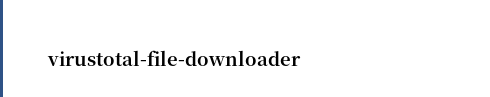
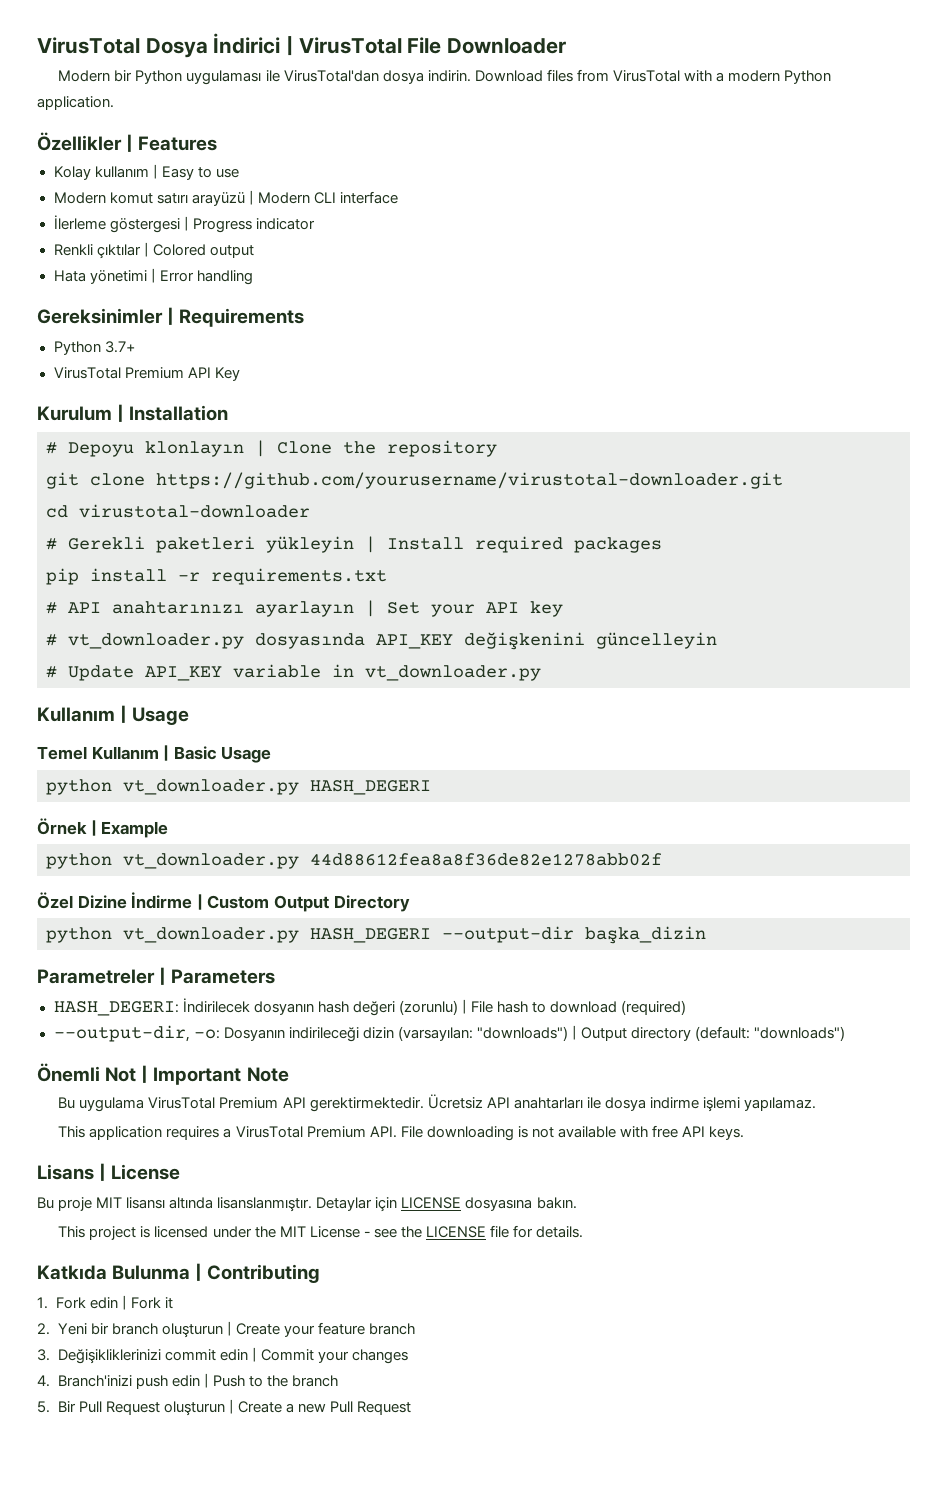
- virustotal-file-downloader
+ VirusTotal Dosya İndirici | VirusTotal File Downloader
+ Modern bir Python uygulaması ile VirusTotal'dan dosya indirin. Download files from VirusTotal with a modern Python application.
+ Özellikler | Features
+ Kolay kullanım | Easy to use
+ Modern komut satırı arayüzü | Modern CLI interface
+ İlerleme göstergesi | Progress indicator
+ Renkli çıktılar | Colored output
+ Hata yönetimi | Error handling
+ Gereksinimler | Requirements
+ Python 3.7+
+ VirusTotal Premium API Key
+ Kurulum | Installation
+ # Depoyu klonlayın | Clone the repository
+ git clone https://github.com/yourusername/virustotal-downloader.git
+ cd virustotal-downloader
+ # Gerekli paketleri yükleyin | Install required packages
+ pip install -r requirements.txt
+ # API anahtarınızı ayarlayın | Set your API key
+ # vt_downloader.py dosyasında API_KEY değişkenini güncelleyin
+ # Update API_KEY variable in vt_downloader.py
+ Kullanım | Usage
+ Temel Kullanım | Basic Usage
+ python vt_downloader.py HASH_DEGERI
+ Örnek | Example
+ python vt_downloader.py 44d88612fea8a8f36de82e1278abb02f
+ Özel Dizine İndirme | Custom Output Directory
+ python vt_downloader.py HASH_DEGERI --output-dir başka_dizin
+ Parametreler | Parameters
+ HASH_DEGERI: İndirilecek dosyanın hash değeri (zorunlu) | File hash to download (required)
+ --output-dir, -o: Dosyanın indirileceği dizin (varsayılan: "downloads") | Output directory (default: "downloads")
+ Önemli Not | Important Note
+ Bu uygulama VirusTotal Premium API gerektirmektedir. Ücretsiz API anahtarları ile dosya indirme işlemi yapılamaz.
+ This application requires a VirusTotal Premium API. File downloading is not available with free API keys.
+ Lisans | License
+ Bu proje MIT lisansı altında lisanslanmıştır. Detaylar için LICENSE dosyasına bakın.
+ This project is licensed under the MIT License - see the LICENSE file for details.
+ Katkıda Bulunma | Contributing
+ 1. Fork edin | Fork it
+ 2. Yeni bir branch oluşturun | Create your feature branch
+ 3. Değişikliklerinizi commit edin | Commit your changes
+ 4. Branch'inizi push edin | Push to the branch
+ 5. Bir Pull Request oluşturun | Create a new Pull Request

